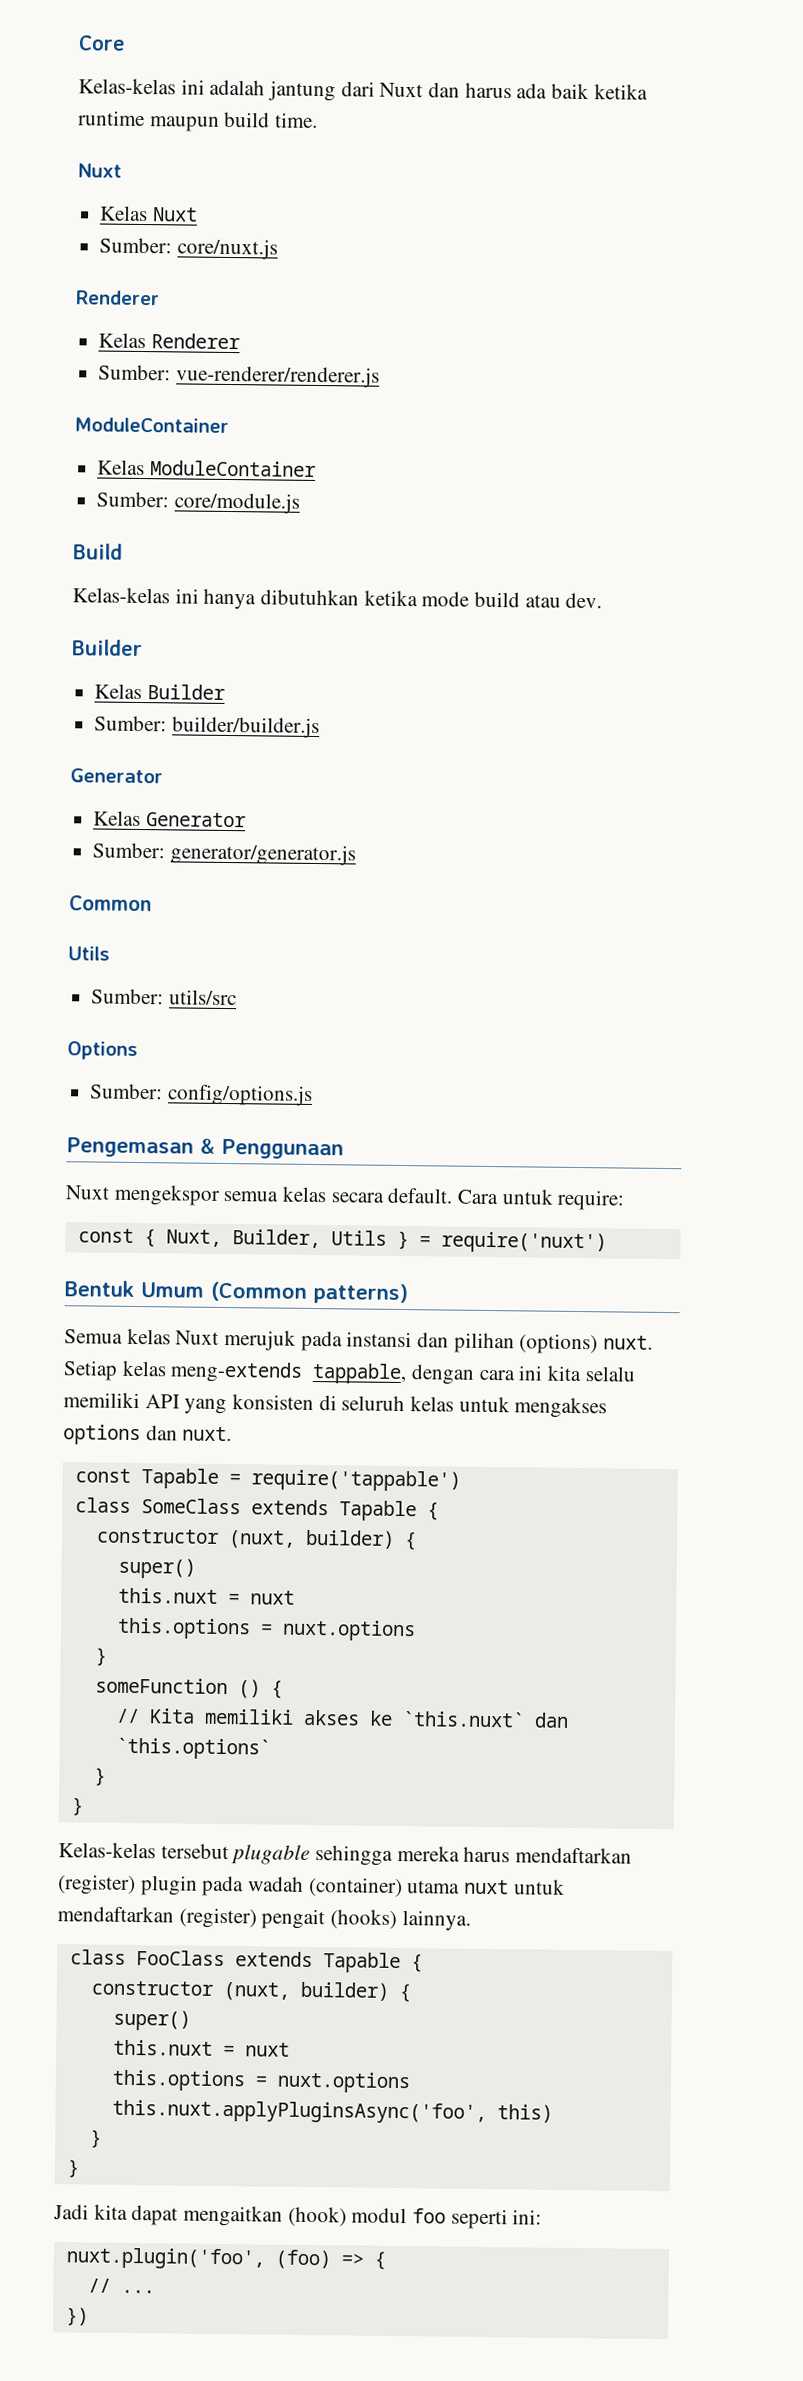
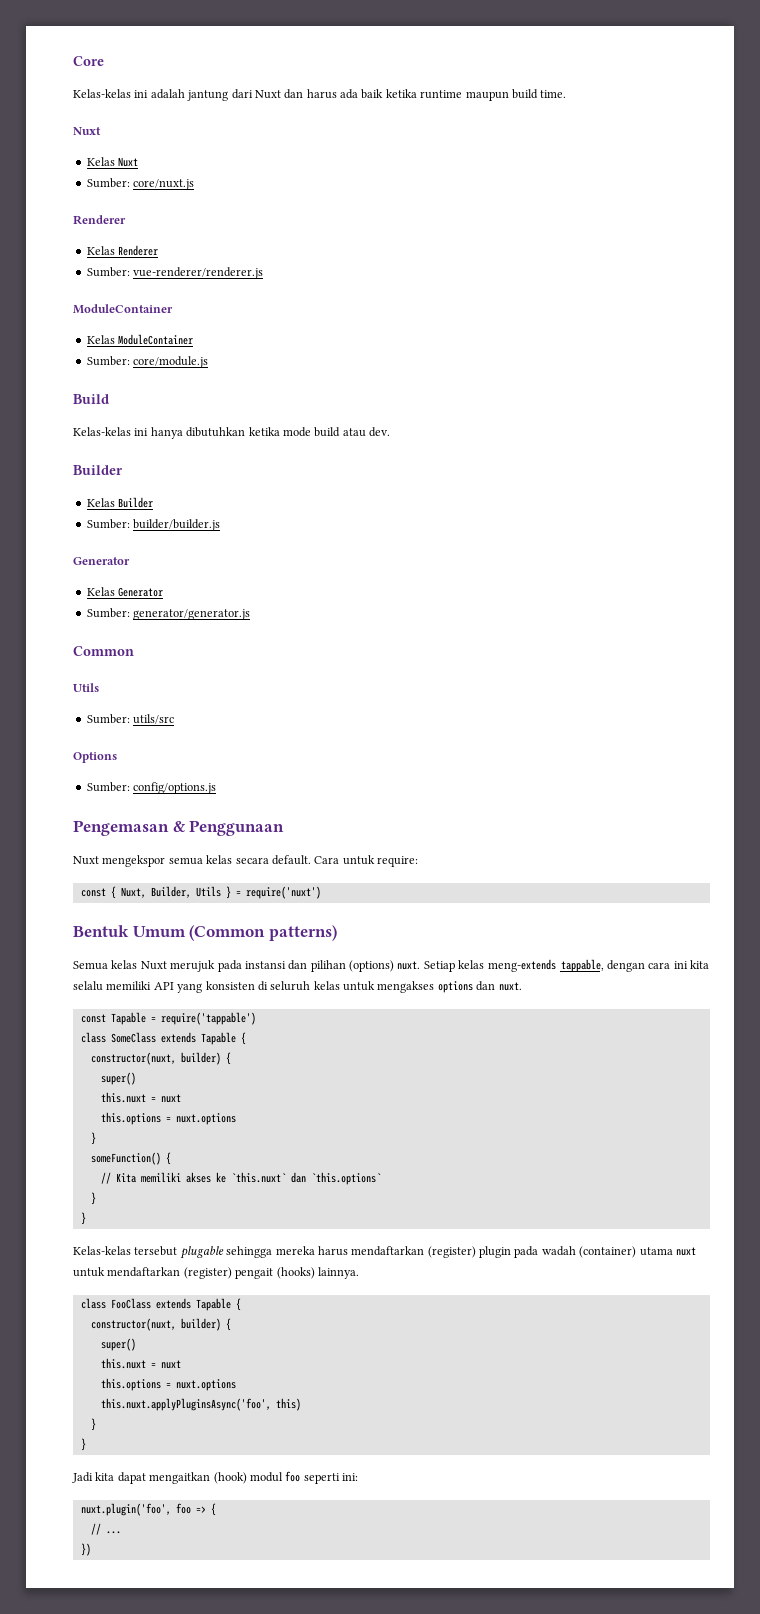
  class SomeClass extends Tapable {
- constructor (nuxt, builder) {
+ constructor(nuxt, builder) {
- someFunction () {
+ someFunction() {
  class FooClass extends Tapable {
- constructor (nuxt, builder) {
+ constructor(nuxt, builder) {
- nuxt.plugin('foo', (foo) => {
+ nuxt.plugin('foo', foo => {

